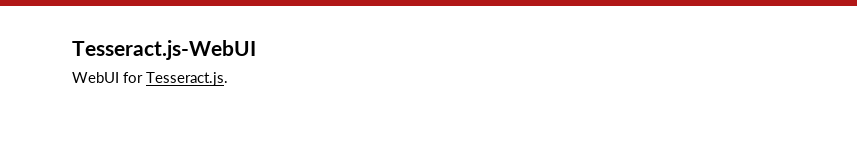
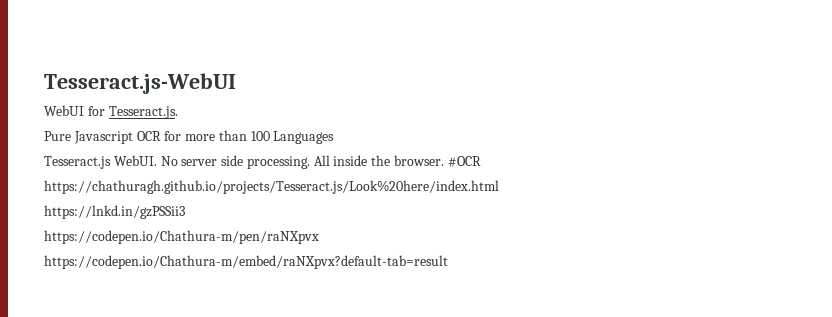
+ Pure Javascript OCR for more than 100 Languages
+ Tesseract.js WebUI. No server side processing. All inside the browser. #OCR
+ https://chathuragh.github.io/projects/Tesseract.js/Look%20here/index.html
+ https://lnkd.in/gzPSSii3
+ https://codepen.io/Chathura-m/pen/raNXpvx
+ https://codepen.io/Chathura-m/embed/raNXpvx?default-tab=result

